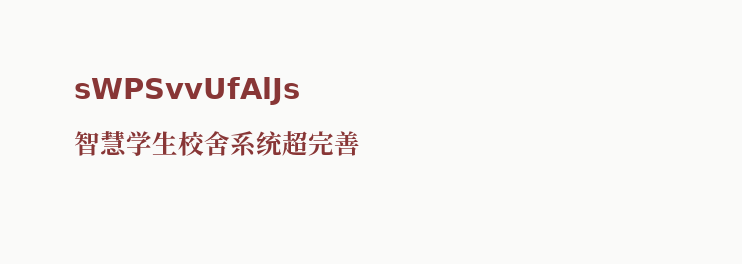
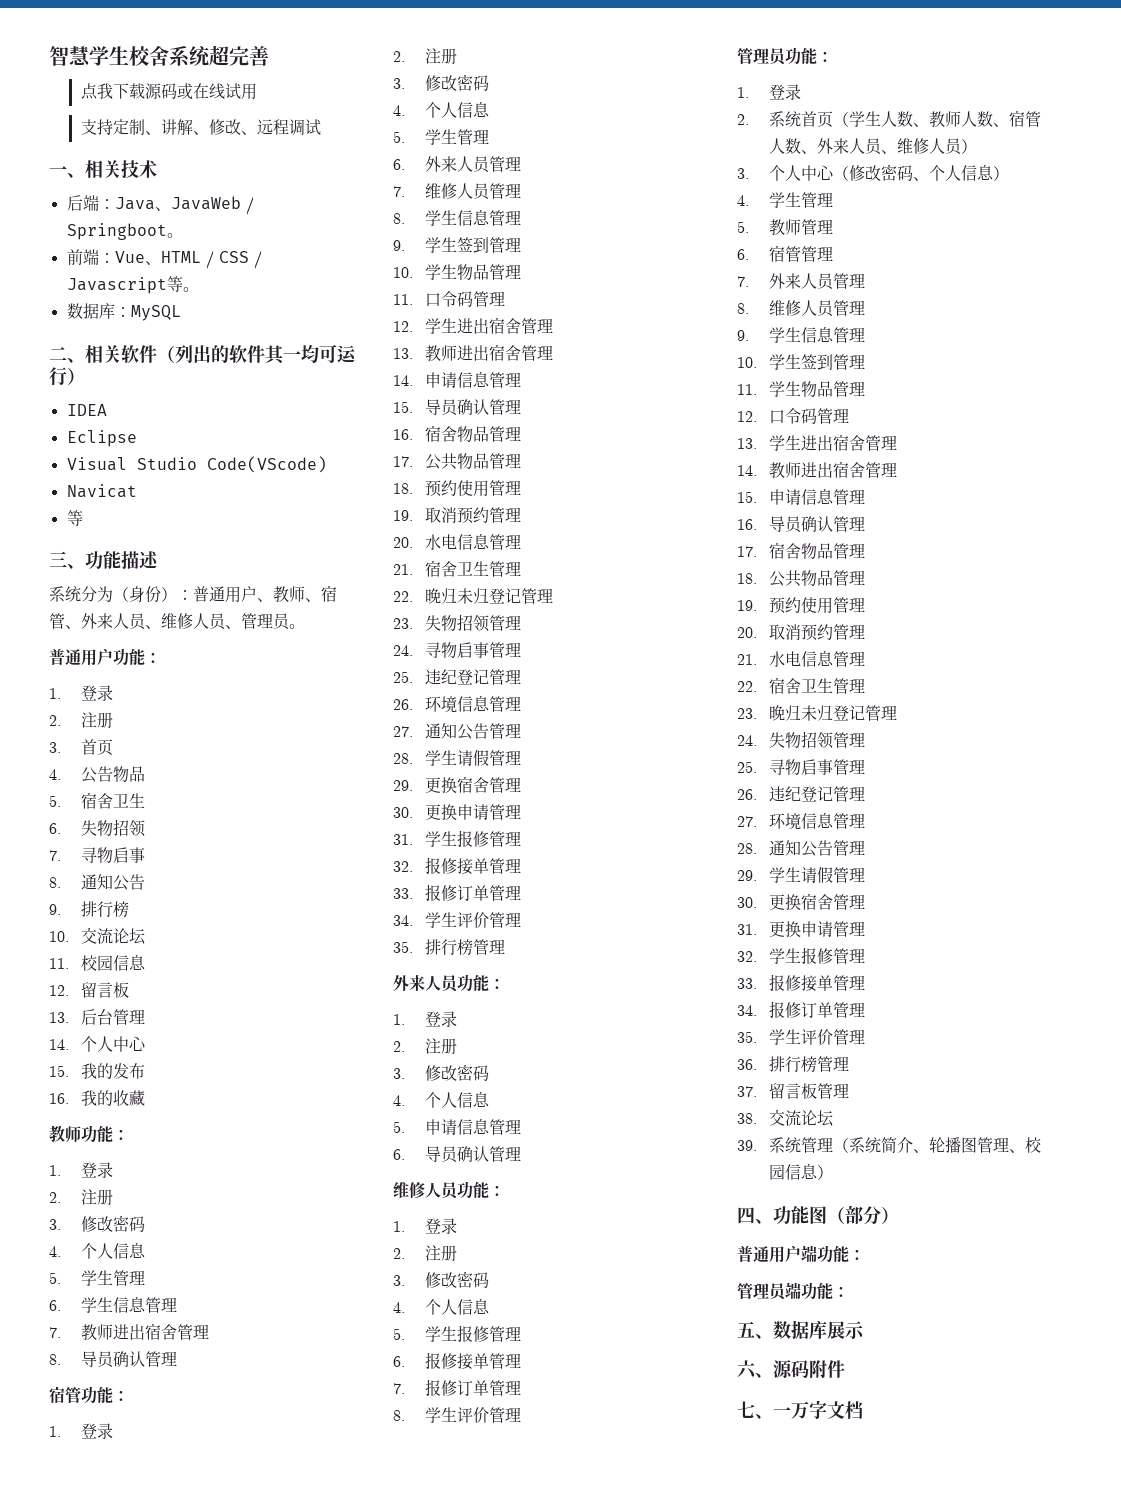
- sWPSvvUfAlJs
+ 点我下载源码或在线试用
+ 支持定制、讲解、修改、远程调试
+ 一、相关技术
+ 后端：Java、JavaWeb / Springboot。
+ 前端：Vue、HTML / CSS / Javascript等。
+ 数据库：MySQL
+ 二、相关软件（列出的软件其一均可运行）
+ IDEA
+ Eclipse
+ Visual Studio Code(VScode)
+ Navicat
+ 等
+ 三、功能描述
+ 系统分为（身份）：普通用户、教师、宿管、外来人员、维修人员、管理员。
+ 普通用户功能：
+ 1.登录
+ 2.注册
+ 3.首页
+ 4.公告物品
+ 5.宿舍卫生
+ 6.失物招领
+ 7.寻物启事
+ 8.通知公告
+ 9.排行榜
+ 10.交流论坛
+ 11.校园信息
+ 12.留言板
+ 13.后台管理
+ 14.个人中心
+ 15.我的发布
+ 16.我的收藏
+ 教师功能：
+ 1.登录
+ 2.注册
+ 3.修改密码
+ 4.个人信息
+ 5.学生管理
+ 6.学生信息管理
+ 7.教师进出宿舍管理
+ 8.导员确认管理
+ 宿管功能：
+ 1.登录
+ 2.注册
+ 3.修改密码
+ 4.个人信息
+ 5.学生管理
+ 6.外来人员管理
+ 7.维修人员管理
+ 8.学生信息管理
+ 9.学生签到管理
+ 10.学生物品管理
+ 11.口令码管理
+ 12.学生进出宿舍管理
+ 13.教师进出宿舍管理
+ 14.申请信息管理
+ 15.导员确认管理
+ 16.宿舍物品管理
+ 17.公共物品管理
+ 18.预约使用管理
+ 19.取消预约管理
+ 20.水电信息管理
+ 21.宿舍卫生管理
+ 22.晚归未归登记管理
+ 23.失物招领管理
+ 24.寻物启事管理
+ 25.违纪登记管理
+ 26.环境信息管理
+ 27.通知公告管理
+ 28.学生请假管理
+ 29.更换宿舍管理
+ 30.更换申请管理
+ 31.学生报修管理
+ 32.报修接单管理
+ 33.报修订单管理
+ 34.学生评价管理
+ 35.排行榜管理
+ 外来人员功能：
+ 1.登录
+ 2.注册
+ 3.修改密码
+ 4.个人信息
+ 5.申请信息管理
+ 6.导员确认管理
+ 维修人员功能：
+ 1.登录
+ 2.注册
+ 3.修改密码
+ 4.个人信息
+ 5.学生报修管理
+ 6.报修接单管理
+ 7.报修订单管理
+ 8.学生评价管理
+ 管理员功能：
+ 1.登录
+ 2.系统首页（学生人数、教师人数、宿管人数、外来人员、维修人员）
+ 3.个人中心（修改密码、个人信息）
+ 4.学生管理
+ 5.教师管理
+ 6.宿管管理
+ 7.外来人员管理
+ 8.维修人员管理
+ 9.学生信息管理
+ 10.学生签到管理
+ 11.学生物品管理
+ 12.口令码管理
+ 13.学生进出宿舍管理
+ 14.教师进出宿舍管理
+ 15.申请信息管理
+ 16.导员确认管理
+ 17.宿舍物品管理
+ 18.公共物品管理
+ 19.预约使用管理
+ 20.取消预约管理
+ 21.水电信息管理
+ 22.宿舍卫生管理
+ 23.晚归未归登记管理
+ 24.失物招领管理
+ 25.寻物启事管理
+ 26.违纪登记管理
+ 27.环境信息管理
+ 28.通知公告管理
+ 29.学生请假管理
+ 30.更换宿舍管理
+ 31.更换申请管理
+ 32.学生报修管理
+ 33.报修接单管理
+ 34.报修订单管理
+ 35.学生评价管理
+ 36.排行榜管理
+ 37.留言板管理
+ 38.交流论坛
+ 39.系统管理（系统简介、轮播图管理、校园信息）
+ 四、功能图（部分）
+ 普通用户端功能：
+ 管理员端功能：
+ 五、数据库展示
+ 六、源码附件
+ 七、一万字文档

